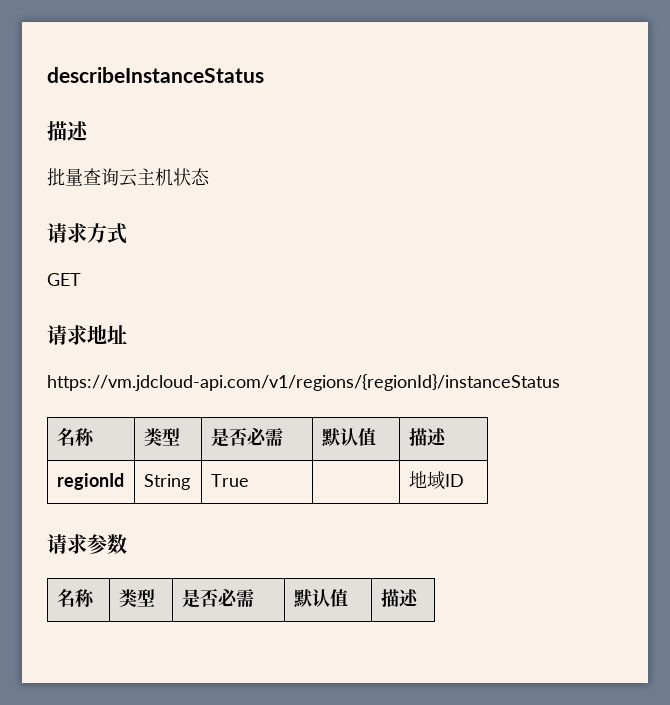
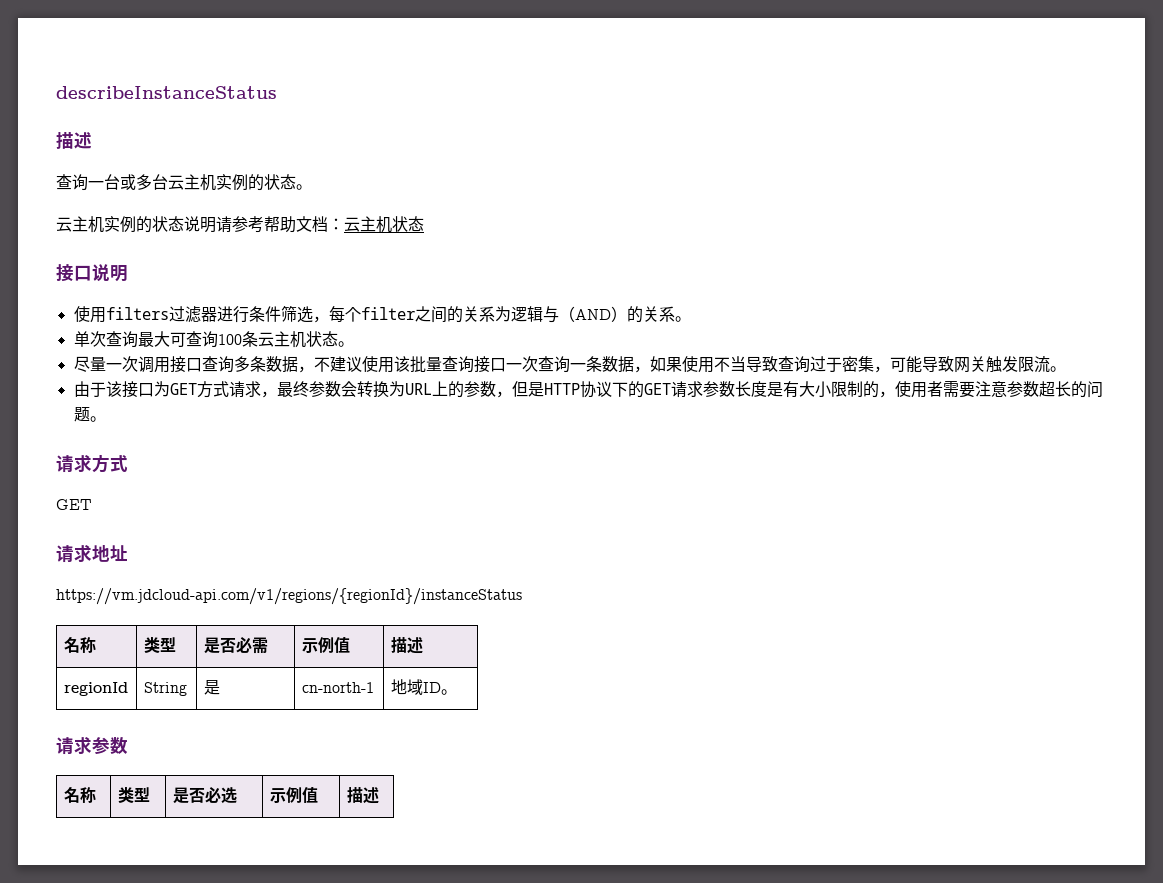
- 批量查询云主机状态
+ 查询一台或多台云主机实例的状态。
+ 云主机实例的状态说明请参考帮助文档：云主机状态
+ 接口说明
+ 使用filters过滤器进行条件筛选，每个filter之间的关系为逻辑与（AND）的关系。
+ 单次查询最大可查询100条云主机状态。
+ 尽量一次调用接口查询多条数据，不建议使用该批量查询接口一次查询一条数据，如果使用不当导致查询过于密集，可能导致网关触发限流。
+ 由于该接口为GET方式请求，最终参数会转换为URL上的参数，但是HTTP协议下的GET请求参数长度是有大小限制的，使用者需要注意参数超长的问题。
  https://vm.jdcloud-api.com/v1/regions/{regionId}/instanceStatus
- 名称 | 类型 | 是否必需 | 默认值 | 描述
+ 名称 | 类型 | 是否必需 | 示例值 | 描述
- regionId | String | True | | 地域ID
+ regionId | String | 是 | cn-north-1 | 地域ID。
  请求参数
- 名称 | 类型 | 是否必需 | 默认值 | 描述
+ 名称 | 类型 | 是否必选 | 示例值 | 描述

